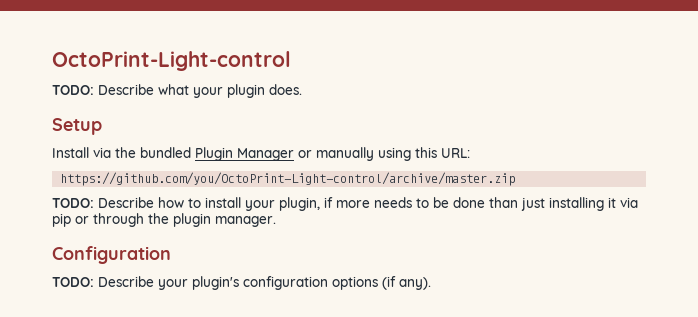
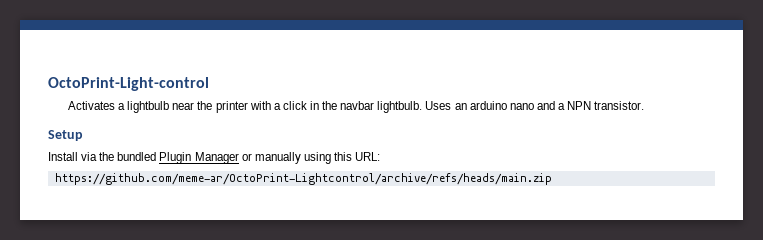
- TODO: Describe what your plugin does.
+ Activates a lightbulb near the printer with a click in the navbar lightbulb. Uses an arduino nano and a NPN transistor.
- https://github.com/you/OctoPrint-Light-control/archive/master.zip
- TODO: Describe how to install your plugin, if more needs to be done than just installing it via pip or through the plugin manager.
- Configuration
- TODO: Describe your plugin's configuration options (if any).
+ https://github.com/meme-ar/OctoPrint-Lightcontrol/archive/refs/heads/main.zip

